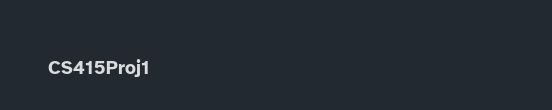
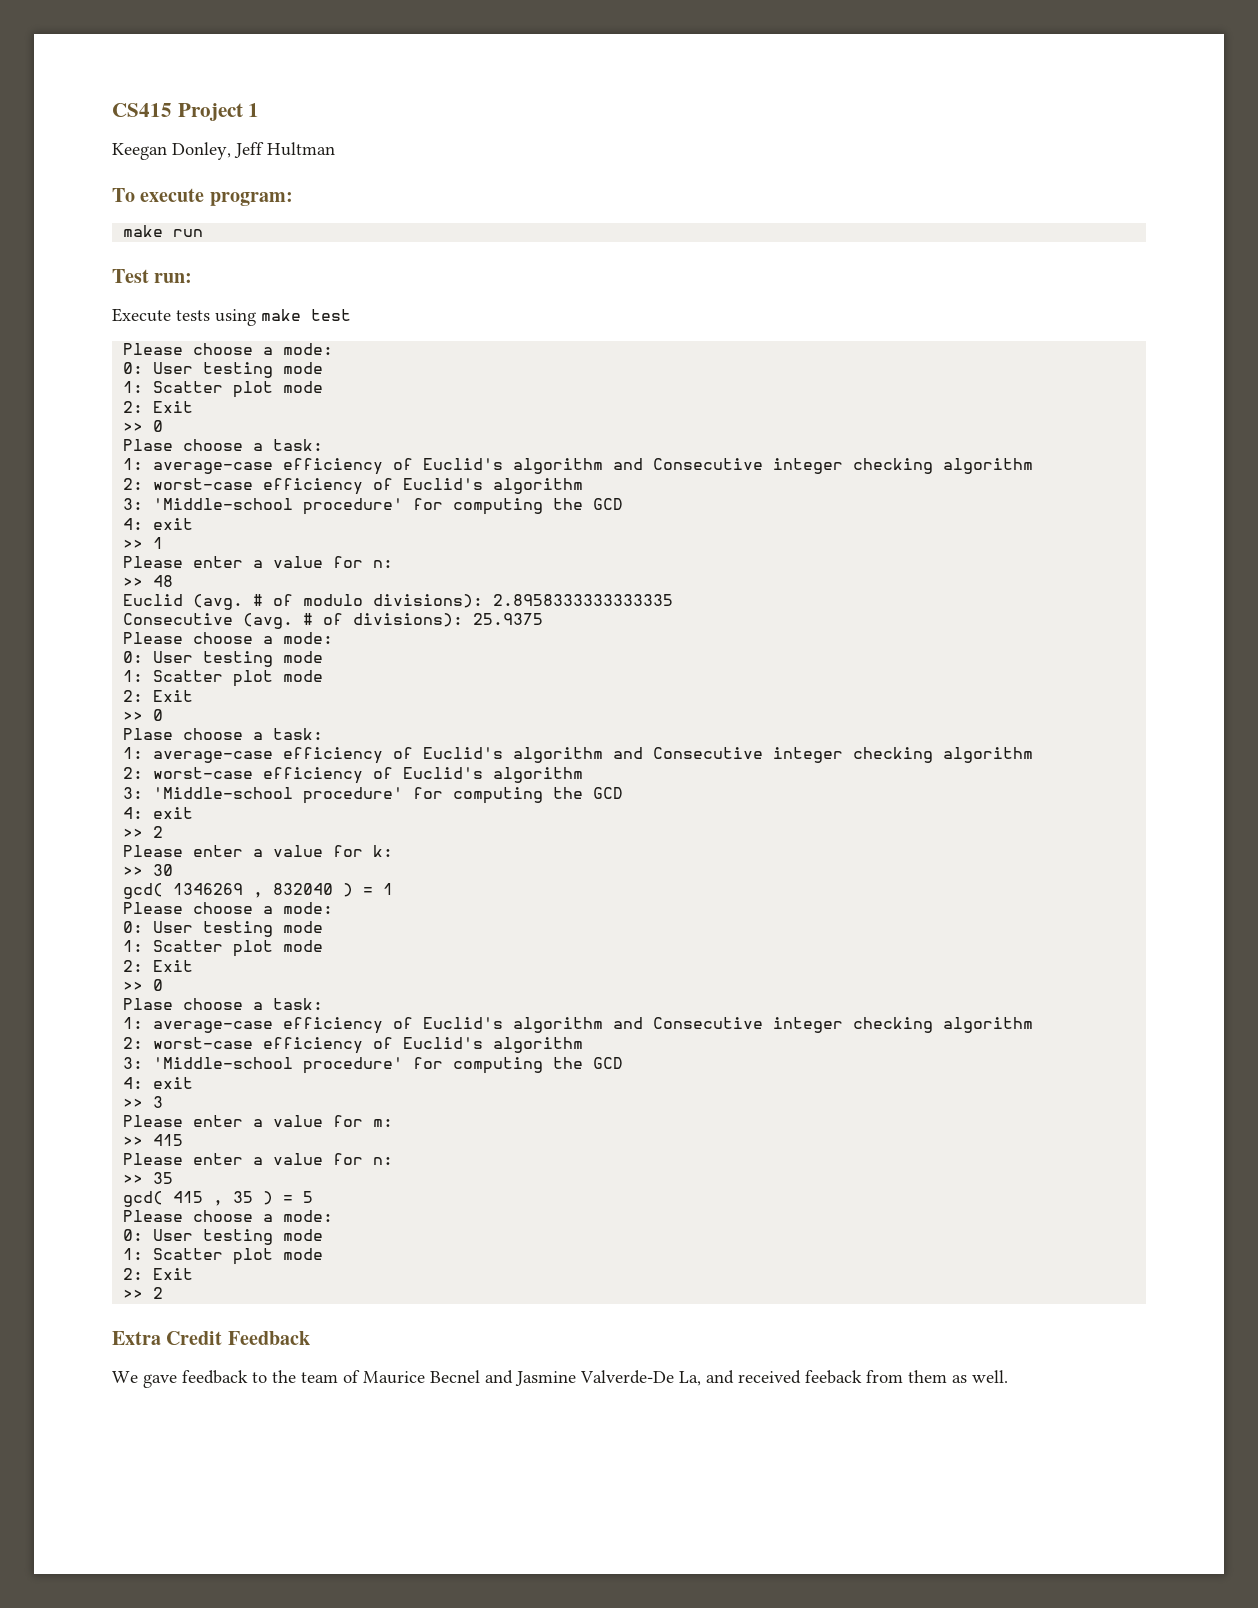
- CS415Proj1
+ CS415 Project 1
+ Keegan Donley, Jeff Hultman
+ To execute program:
+ make run
+ Test run:
+ Execute tests using make test
+ Please choose a mode:
+ 0: User testing mode
+ 1: Scatter plot mode
+ 2: Exit
+ >> 0
+ Plase choose a task:
+ 1: average-case efficiency of Euclid's algorithm and Consecutive integer checking algorithm
+ 2: worst-case efficiency of Euclid's algorithm
+ 3: 'Middle-school procedure' for computing the GCD
+ 4: exit
+ >> 1
+ Please enter a value for n:
+ >> 48
+ Euclid (avg. # of modulo divisions): 2.8958333333333335
+ Consecutive (avg. # of divisions): 25.9375
+ Please choose a mode:
+ 0: User testing mode
+ 1: Scatter plot mode
+ 2: Exit
+ >> 0
+ Plase choose a task:
+ 1: average-case efficiency of Euclid's algorithm and Consecutive integer checking algorithm
+ 2: worst-case efficiency of Euclid's algorithm
+ 3: 'Middle-school procedure' for computing the GCD
+ 4: exit
+ >> 2
+ Please enter a value for k:
+ >> 30
+ gcd( 1346269 , 832040 ) = 1
+ Please choose a mode:
+ 0: User testing mode
+ 1: Scatter plot mode
+ 2: Exit
+ >> 0
+ Plase choose a task:
+ 1: average-case efficiency of Euclid's algorithm and Consecutive integer checking algorithm
+ 2: worst-case efficiency of Euclid's algorithm
+ 3: 'Middle-school procedure' for computing the GCD
+ 4: exit
+ >> 3
+ Please enter a value for m:
+ >> 415
+ Please enter a value for n:
+ >> 35
+ gcd( 415 , 35 ) = 5
+ Please choose a mode:
+ 0: User testing mode
+ 1: Scatter plot mode
+ 2: Exit
+ >> 2
+ Extra Credit Feedback
+ We gave feedback to the team of Maurice Becnel and Jasmine Valverde-De La, and received feeback from them as well.

